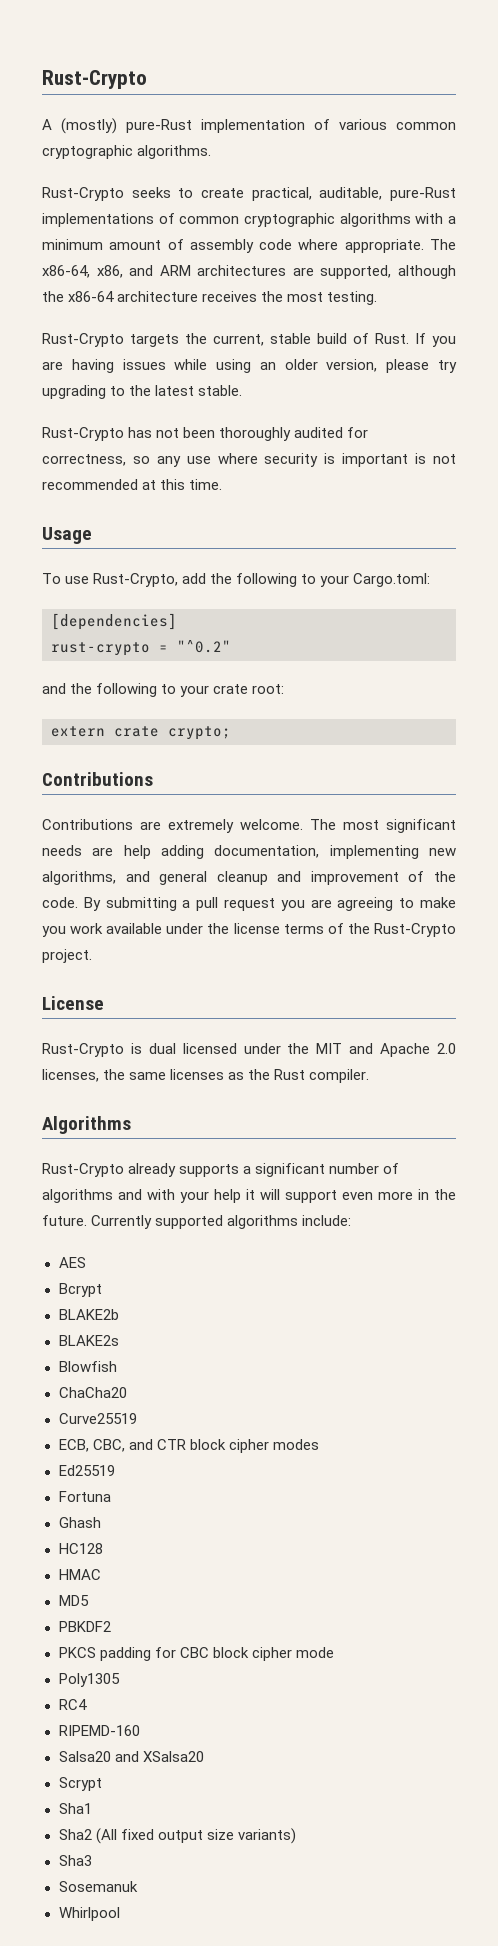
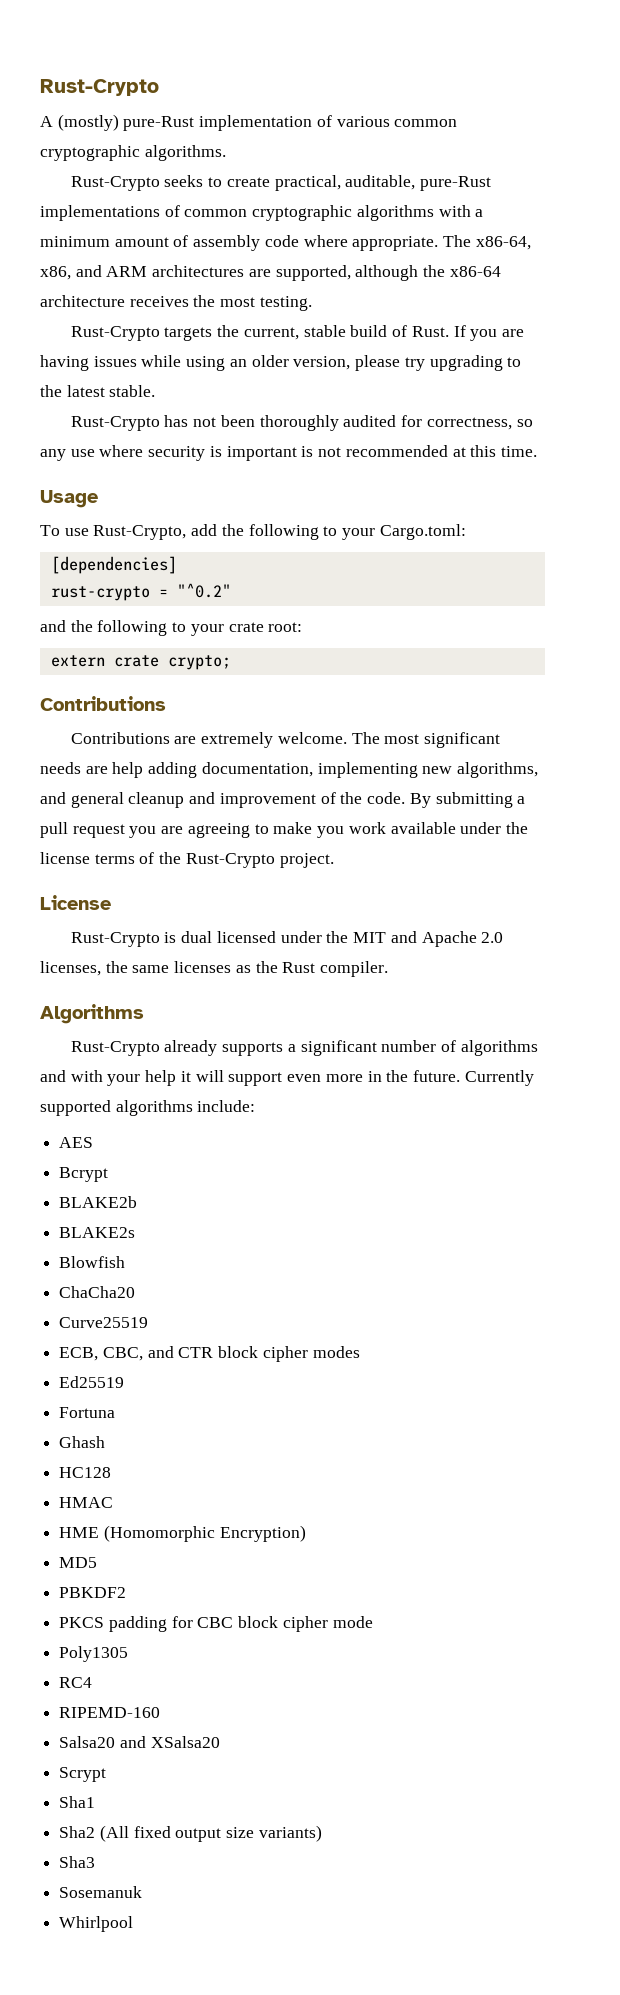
+ HME (Homomorphic Encryption)

